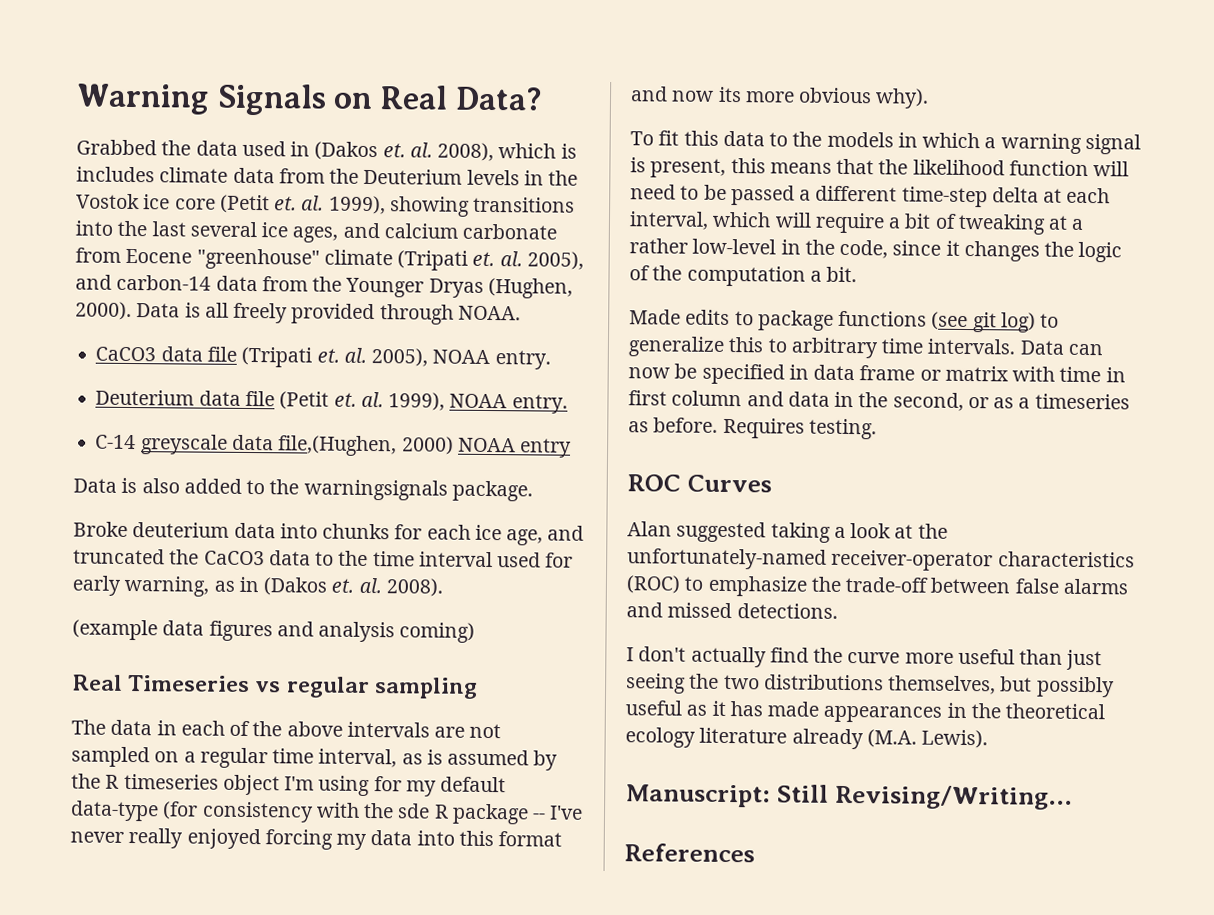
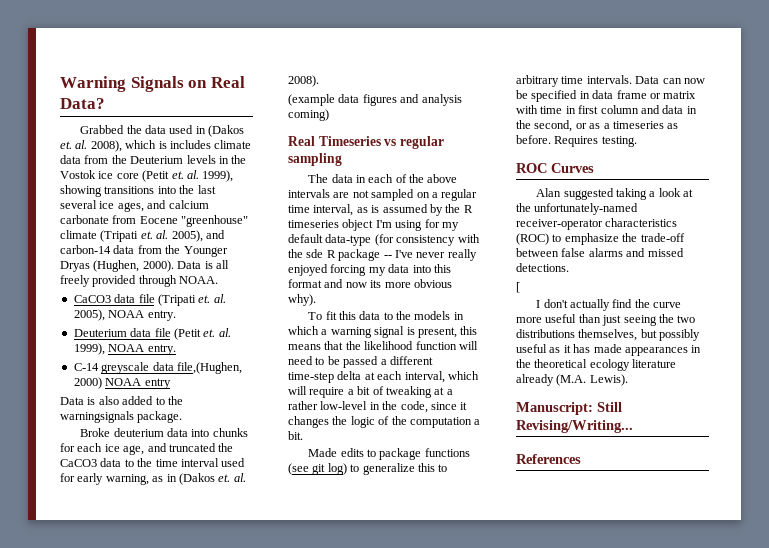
+ [

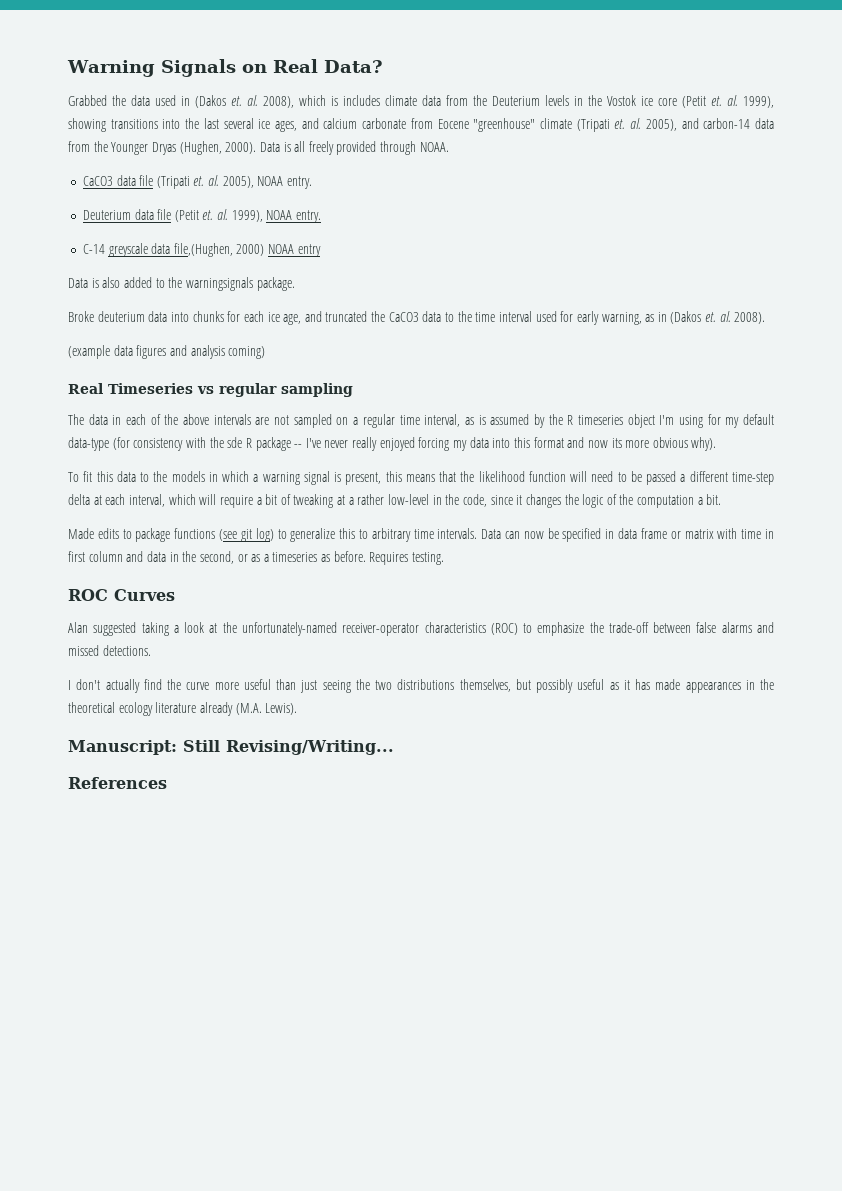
- [

